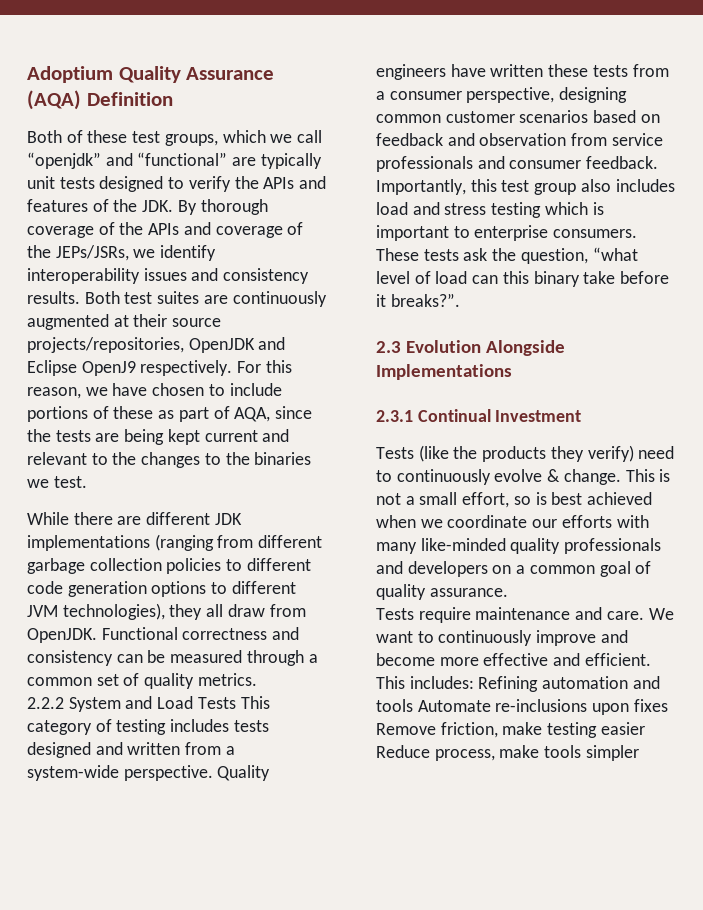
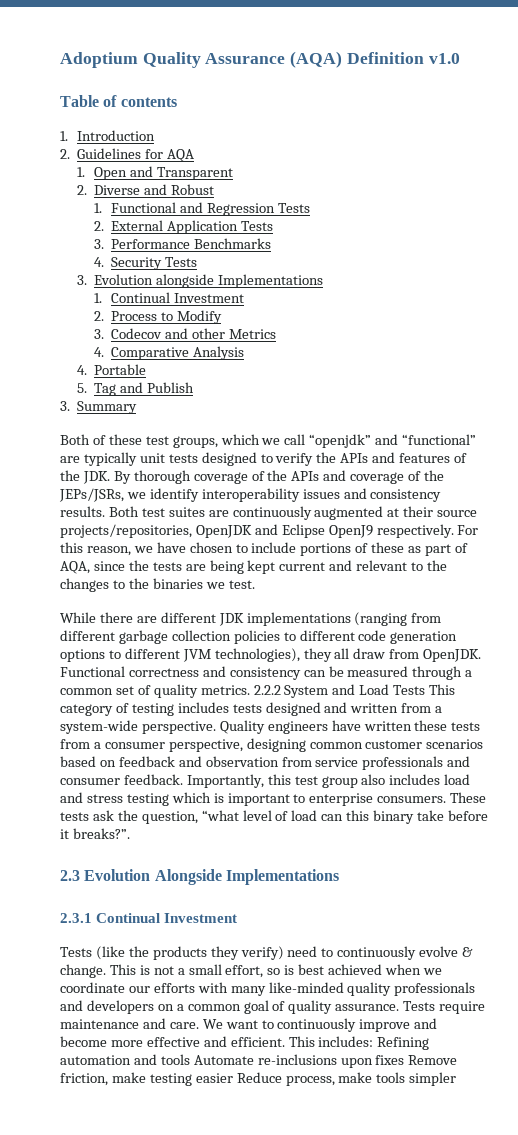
- Adoptium Quality Assurance (AQA) Definition
+ Adoptium Quality Assurance (AQA) Definition v1.0
+ Table of contents
+ 1. Introduction
+ 2. Guidelines for AQA
+ 1. Open and Transparent
+ 2. Diverse and Robust
+ 1. Functional and Regression Tests
+ 2. External Application Tests
+ 3. Performance Benchmarks
+ 4. Security Tests
+ 3. Evolution alongside Implementations
+ 1. Continual Investment
+ 2. Process to Modify
+ 3. Codecov and other Metrics
+ 4. Comparative Analysis
+ 4. Portable
+ 5. Tag and Publish
+ 3. Summary
- Functional correctness and consistency can be measured through a common set of quality metrics.
- 2.2.2 System and Load Tests This category of testing includes tests designed and written from a system-wide perspective.
+ Functional correctness and consistency can be measured through a common set of quality metrics. 2.2.2 System and Load Tests This category of testing includes tests designed and written from a system-wide perspective.
- This is not a small effort, so is best achieved when we coordinate our efforts with many like-minded quality professionals and developers on a common goal of quality assurance.
- Tests require maintenance and care.
+ This is not a small effort, so is best achieved when we coordinate our efforts with many like-minded quality professionals and developers on a common goal of quality assurance. Tests require maintenance and care.

